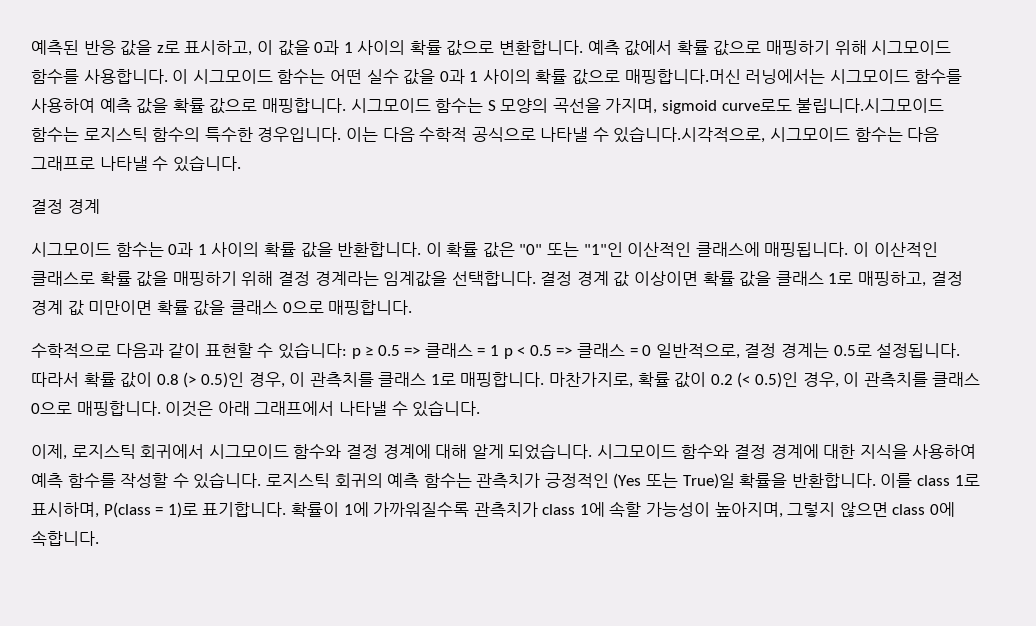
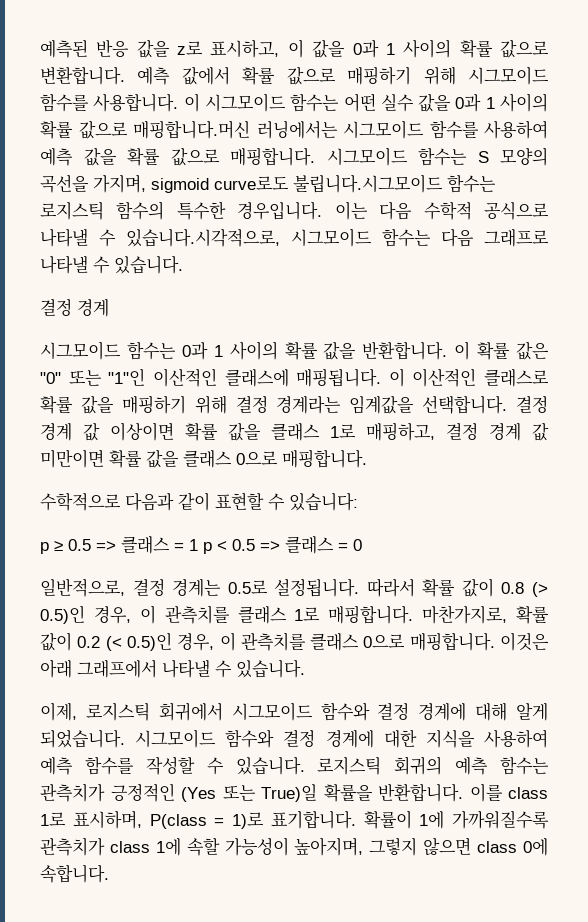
- 수학적으로 다음과 같이 표현할 수 있습니다: p ≥ 0.5 => 클래스 = 1 p < 0.5 => 클래스 = 0 일반적으로, 결정 경계는 0.5로 설정됩니다.
+ 수학적으로 다음과 같이 표현할 수 있습니다:
+ p ≥ 0.5 => 클래스 = 1 p < 0.5 => 클래스 = 0
+ 일반적으로, 결정 경계는 0.5로 설정됩니다.

